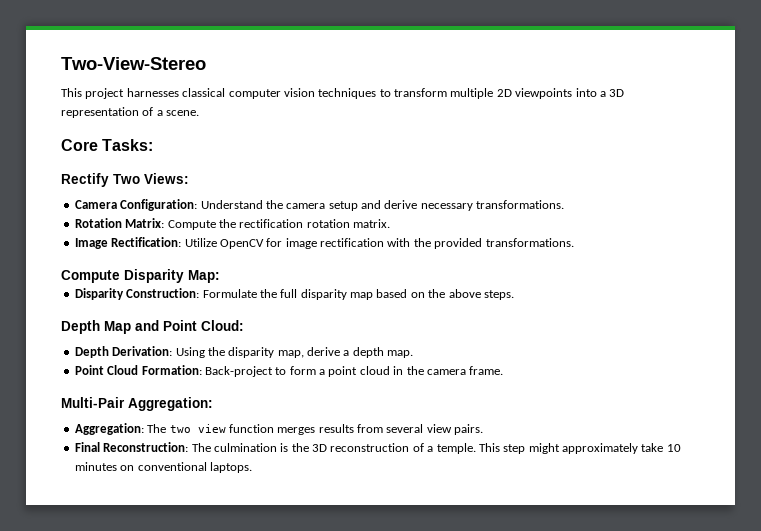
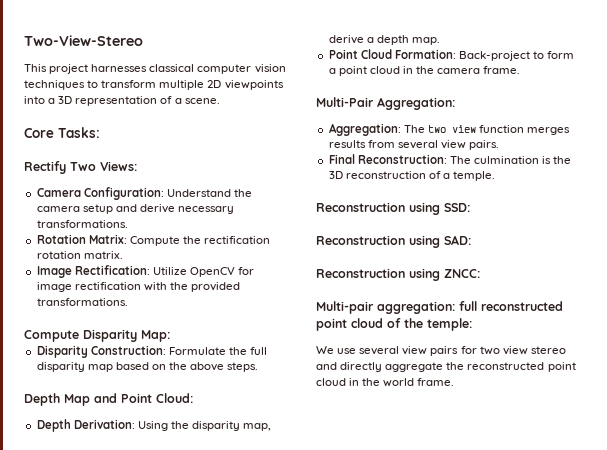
- Final Reconstruction: The culmination is the 3D reconstruction of a temple. This step might approximately take 10 minutes on conventional laptops.
+ Final Reconstruction: The culmination is the 3D reconstruction of a temple.
+ Reconstruction using SSD:
+ Reconstruction using SAD:
+ Reconstruction using ZNCC:
+ Multi-pair aggregation: full reconstructed point cloud of the temple:
+ We use several view pairs for two view stereo and directly aggregate the reconstructed point cloud in the world frame.

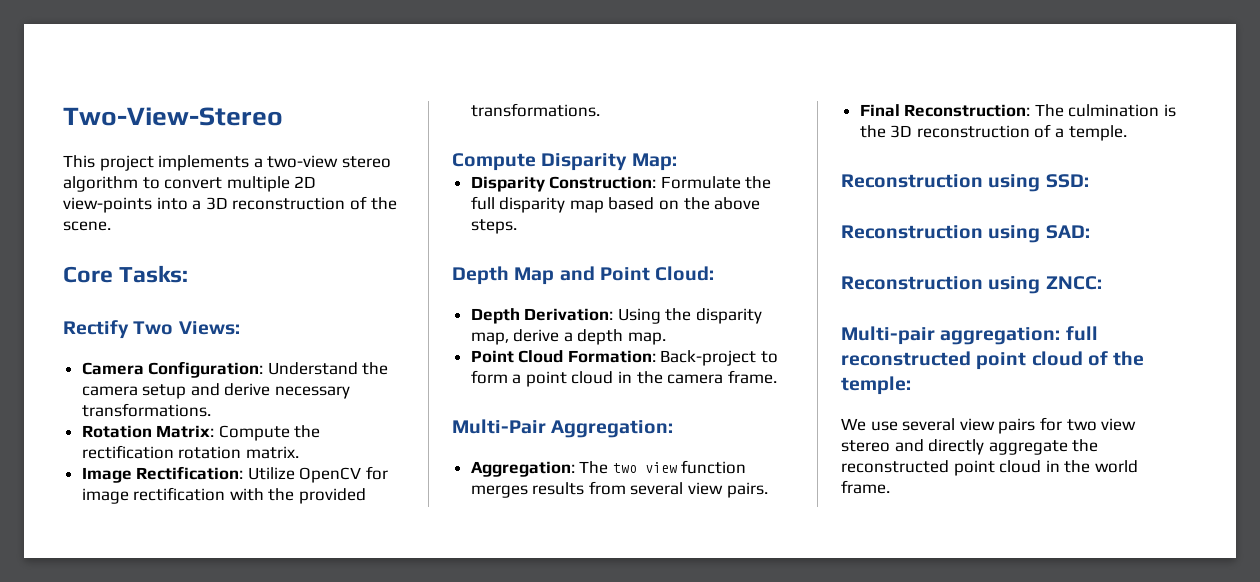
- This project harnesses classical computer vision techniques to transform multiple 2D viewpoints into a 3D representation of a scene.
+ This project implements a two-view stereo algorithm to convert multiple 2D view-points into a 3D reconstruction of the scene.

